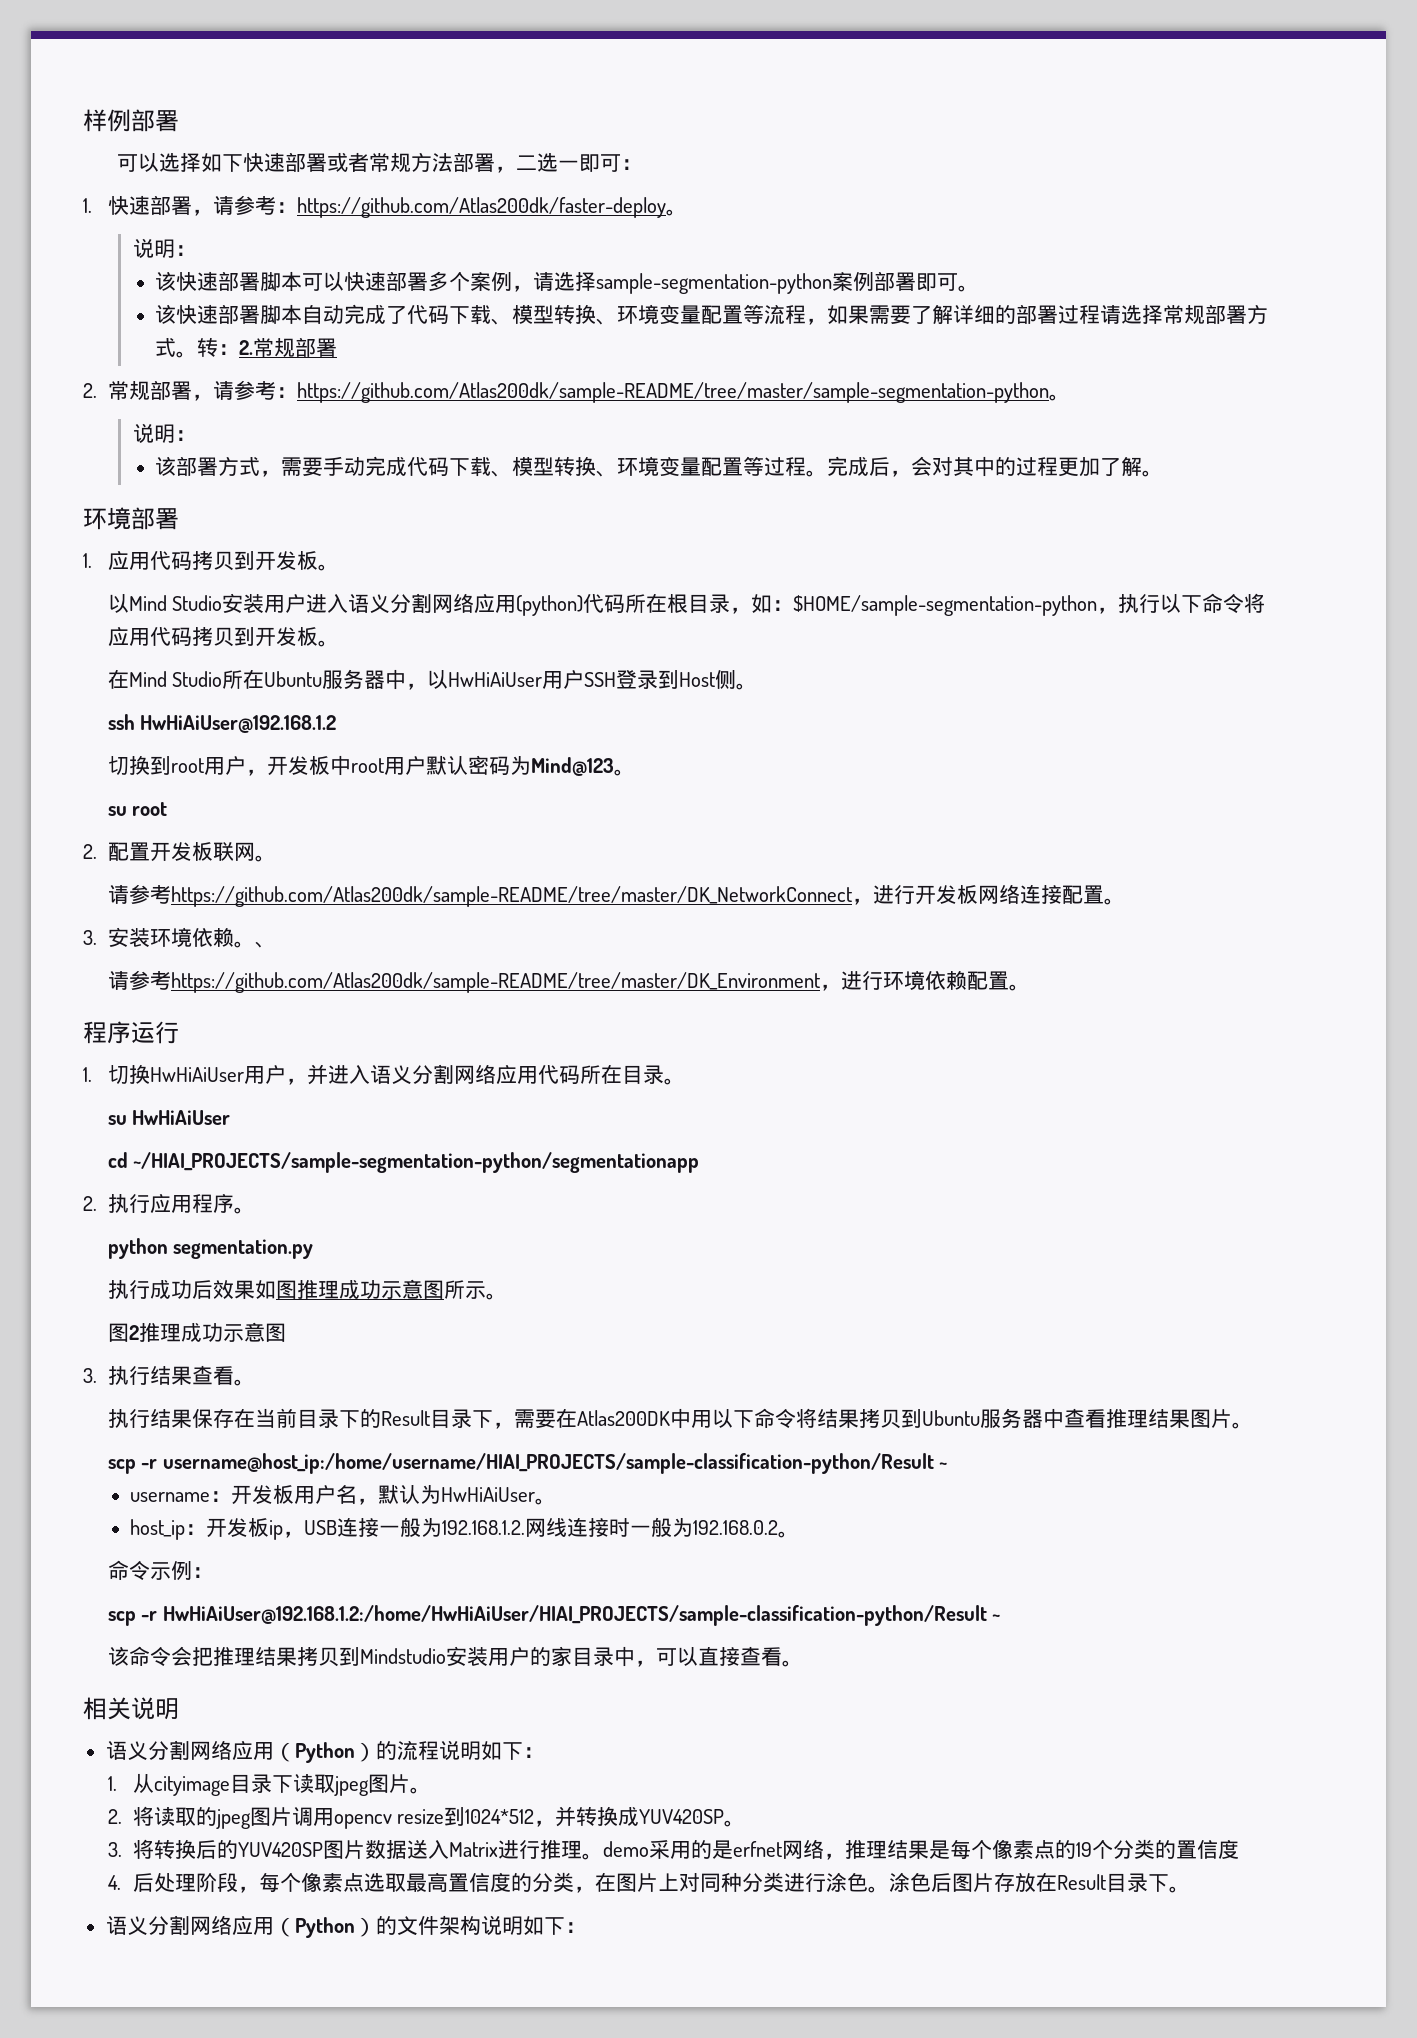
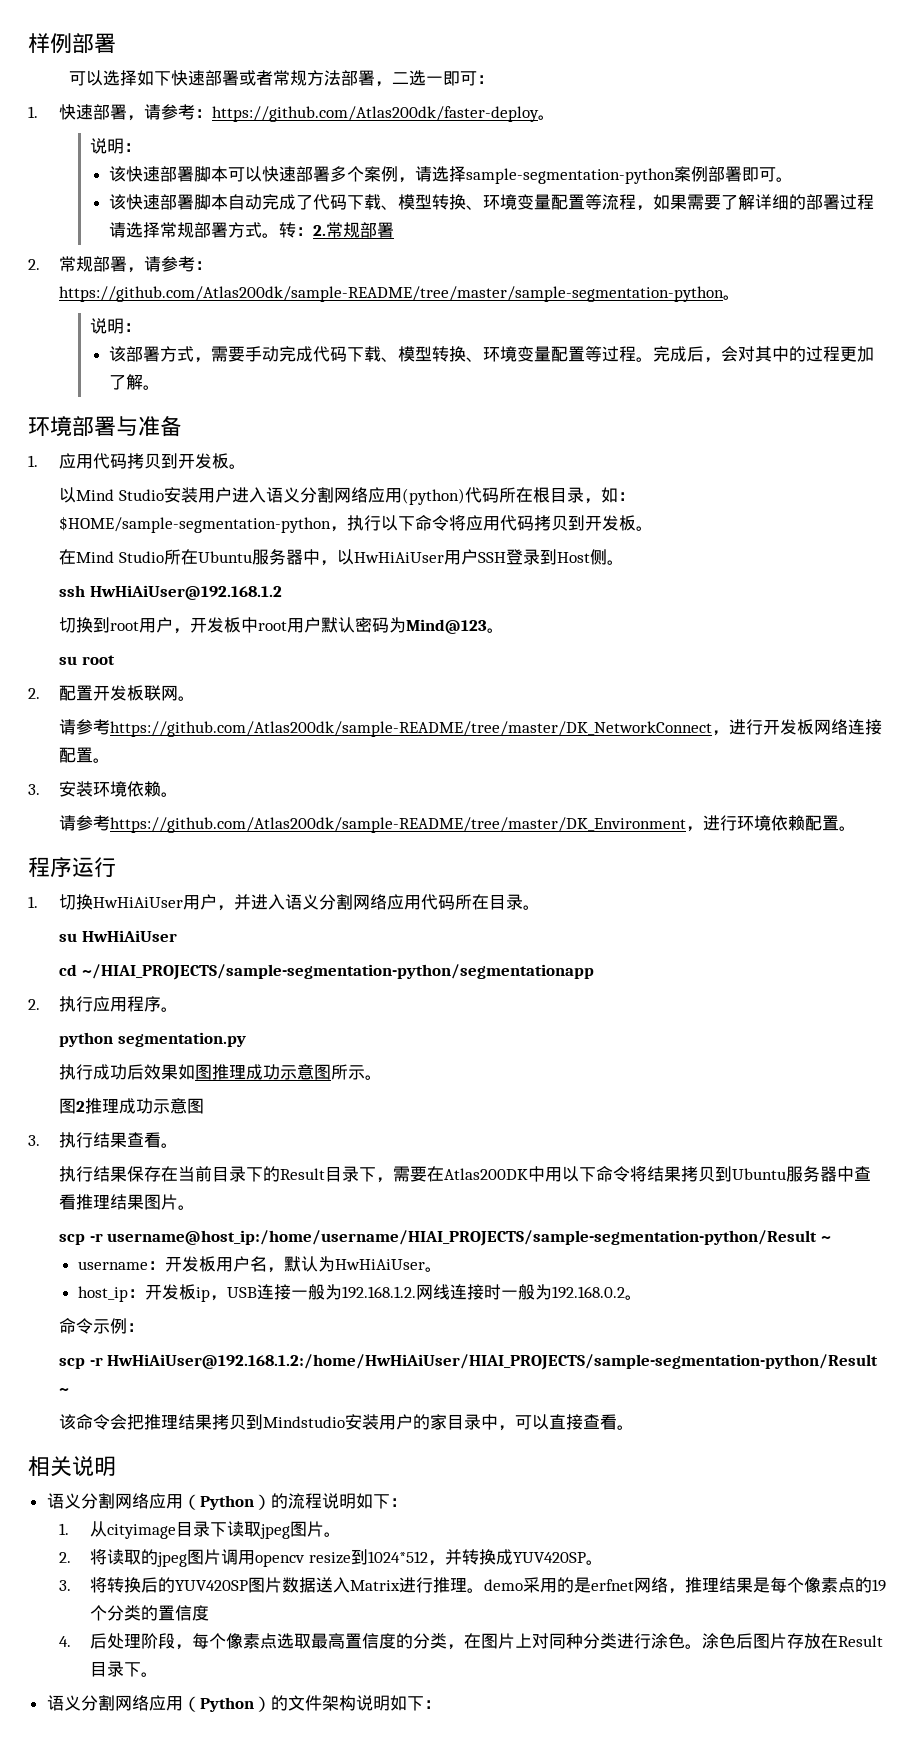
- 环境部署
+ 环境部署与准备
- 3.安装环境依赖。、
+ 3.安装环境依赖。
- scp -r username@host_ip:/home/username/HIAI_PROJECTS/sample-classification-python/Result ~
+ scp -r username@host_ip:/home/username/HIAI_PROJECTS/sample-segmentation-python/Result ~
- scp -r HwHiAiUser@192.168.1.2:/home/HwHiAiUser/HIAI_PROJECTS/sample-classification-python/Result ~
+ scp -r HwHiAiUser@192.168.1.2:/home/HwHiAiUser/HIAI_PROJECTS/sample-segmentation-python/Result ~

